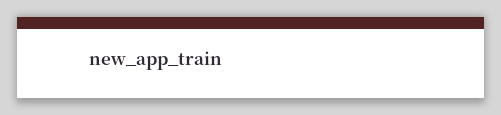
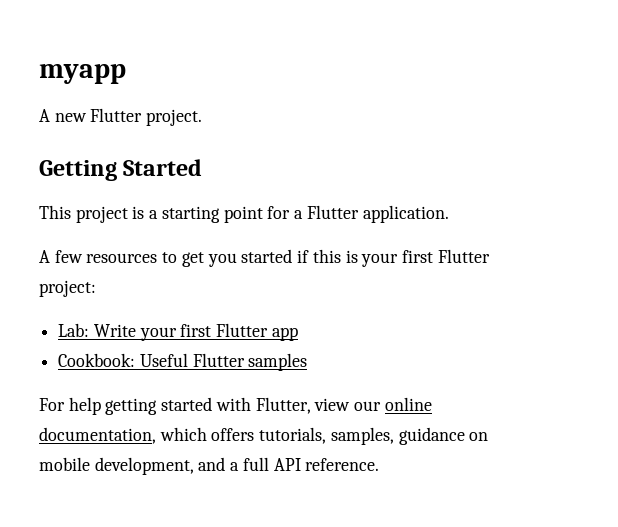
- new_app_train
+ myapp
+ A new Flutter project.
+ Getting Started
+ This project is a starting point for a Flutter application.
+ A few resources to get you started if this is your first Flutter project:
+ Lab: Write your first Flutter app
+ Cookbook: Useful Flutter samples
+ For help getting started with Flutter, view our online documentation, which offers tutorials, samples, guidance on mobile development, and a full API reference.

